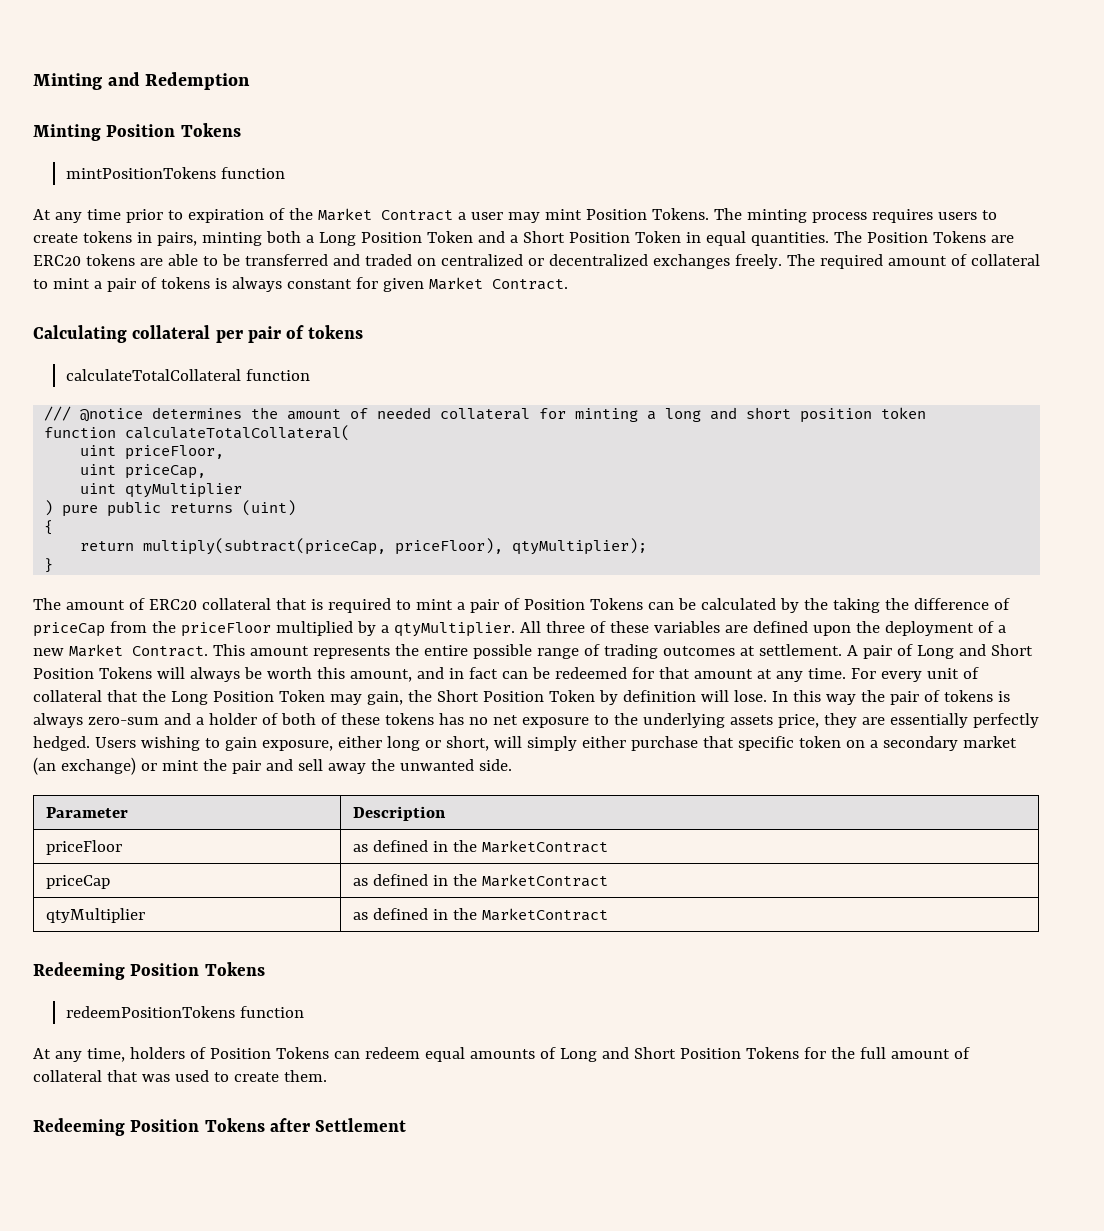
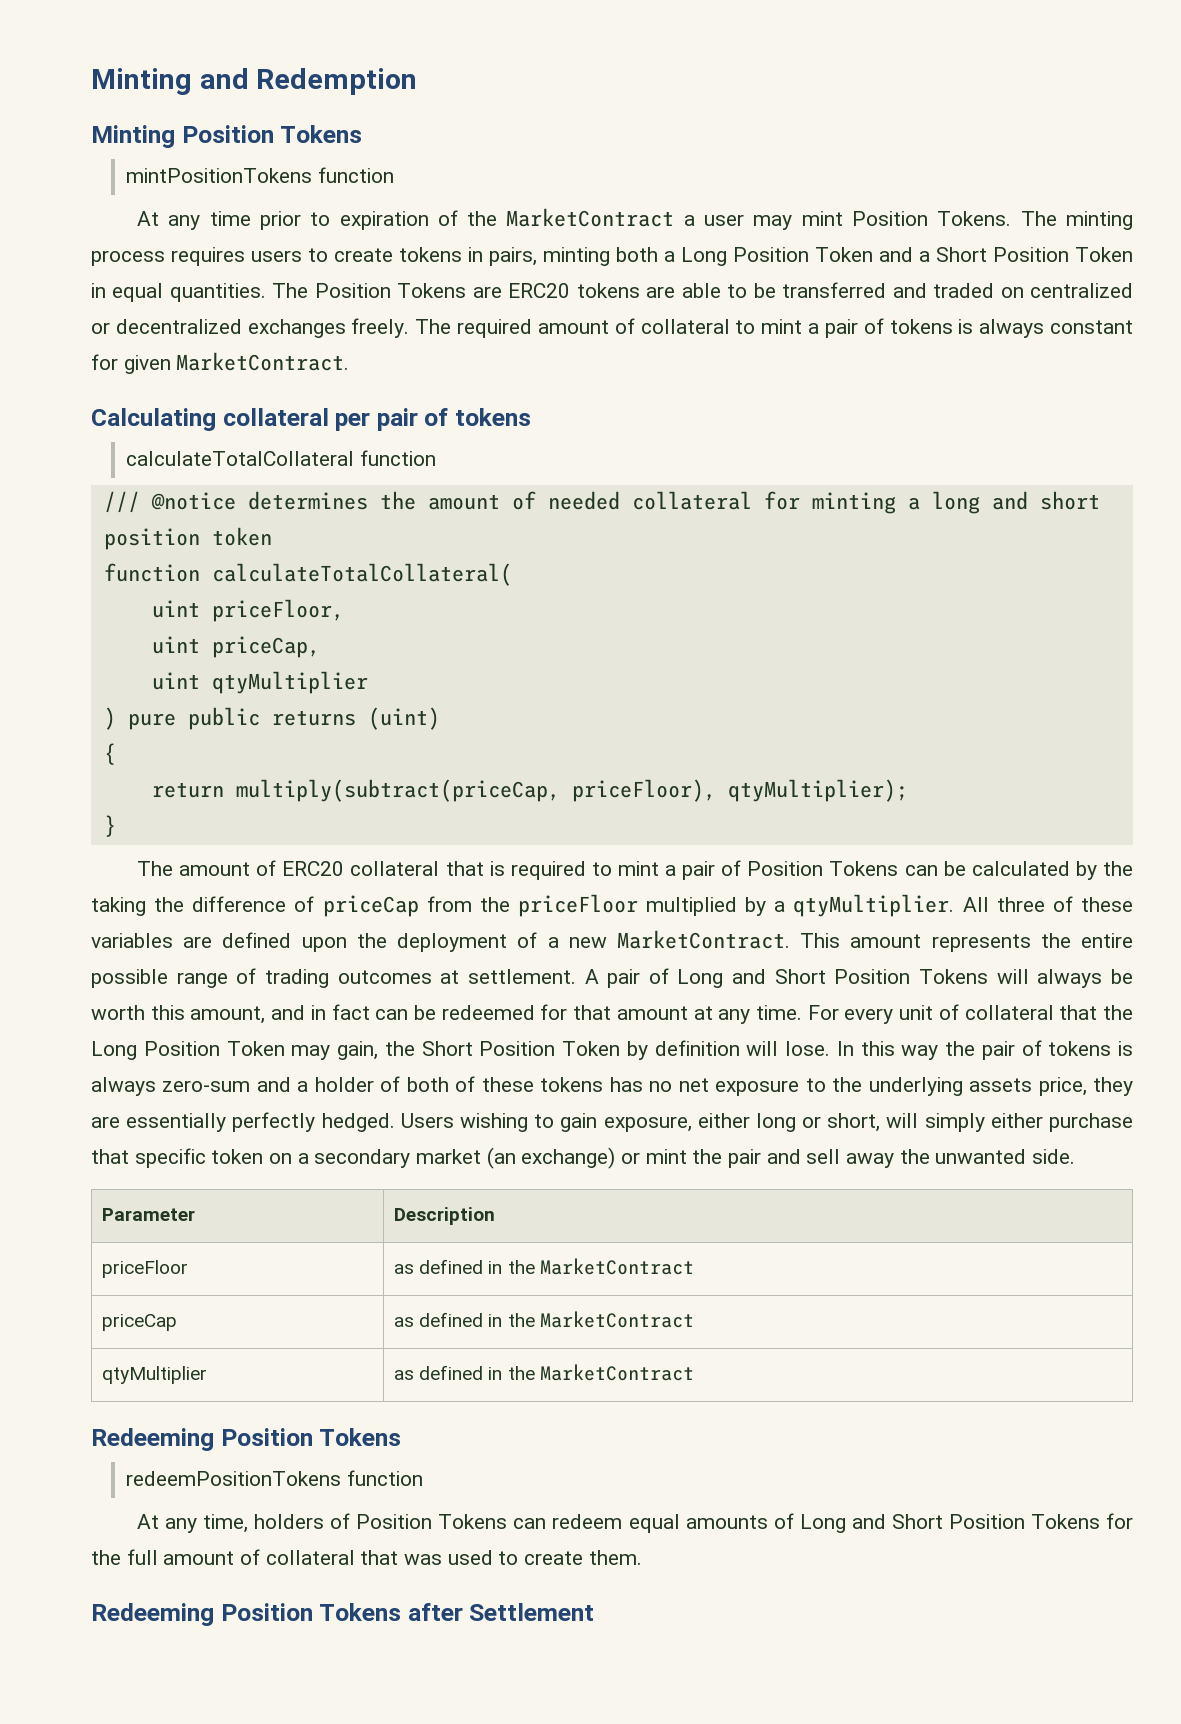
- At any time prior to expiration of the Market Contract a user may mint Position Tokens.
+ At any time prior to expiration of the MarketContract a user may mint Position Tokens.
- The required amount of collateral to mint a pair of tokens is always constant for given Market Contract.
+ The required amount of collateral to mint a pair of tokens is always constant for given MarketContract.
- All three of these variables are defined upon the deployment of a new Market Contract.
+ All three of these variables are defined upon the deployment of a new MarketContract.

